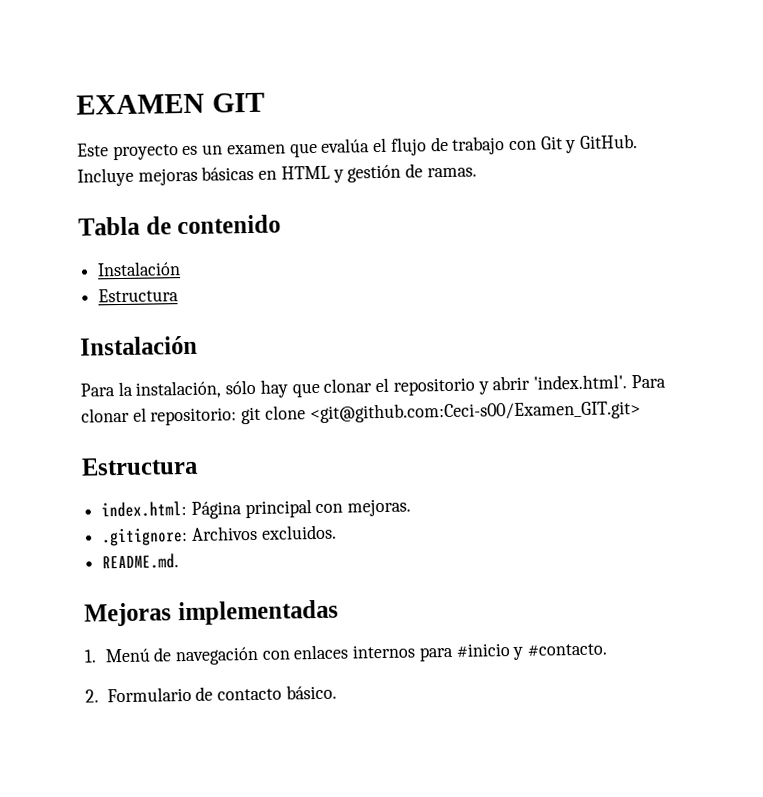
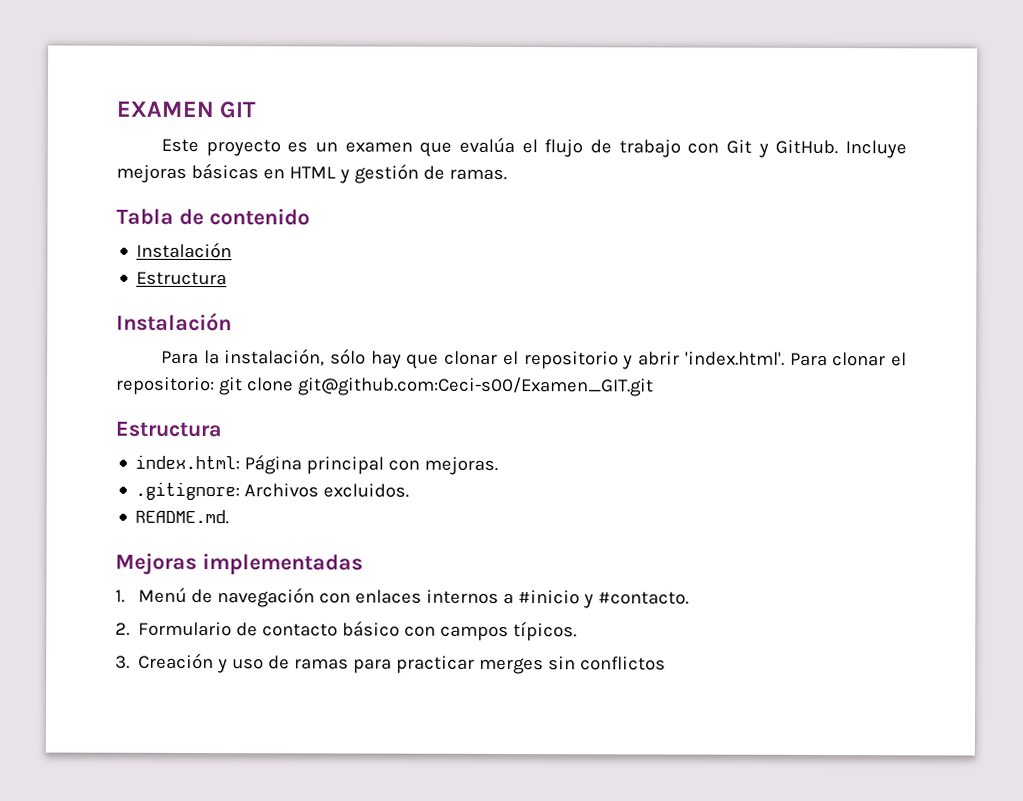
- Para la instalación, sólo hay que clonar el repositorio y abrir 'index.html'. Para clonar el repositorio: git clone <git@github.com:Ceci-s00/Examen_GIT.git>
+ Para la instalación, sólo hay que clonar el repositorio y abrir 'index.html'. Para clonar el repositorio: git clone git@github.com:Ceci-s00/Examen_GIT.git
- 1. Menú de navegación con enlaces internos para #inicio y #contacto.
+ 1. Menú de navegación con enlaces internos a #inicio y #contacto.
- 2. Formulario de contacto básico.
+ 2. Formulario de contacto básico con campos típicos.
+ 3. Creación y uso de ramas para practicar merges sin conflictos

